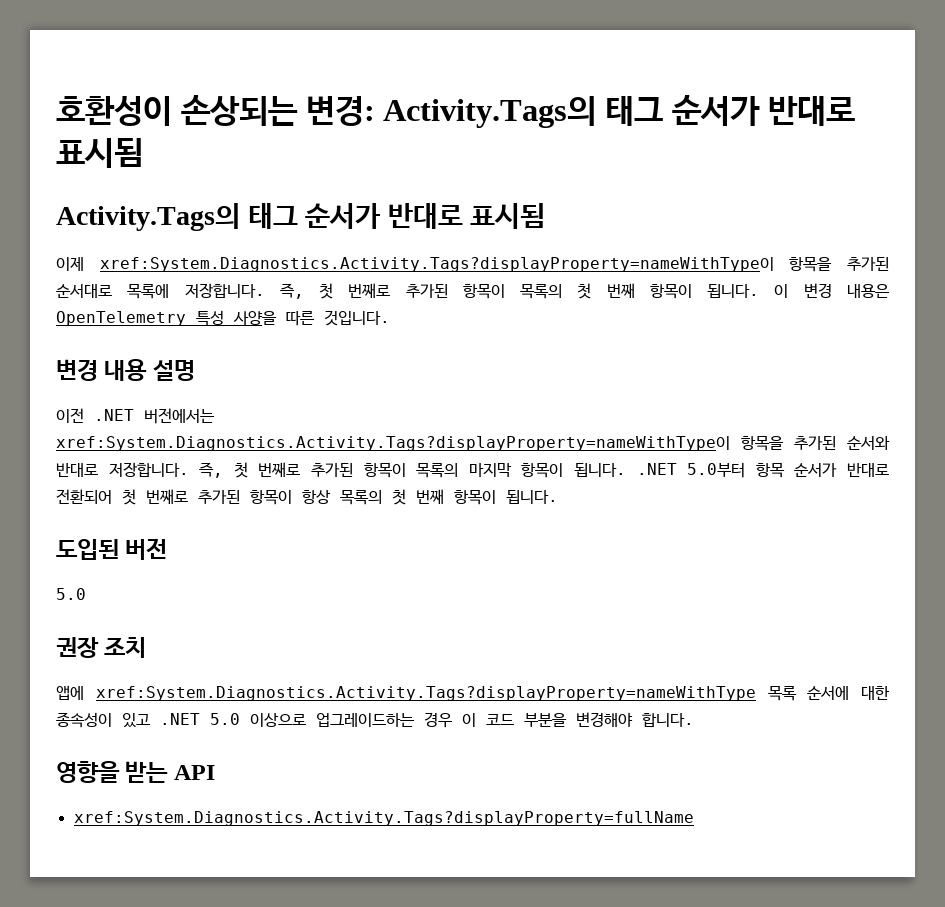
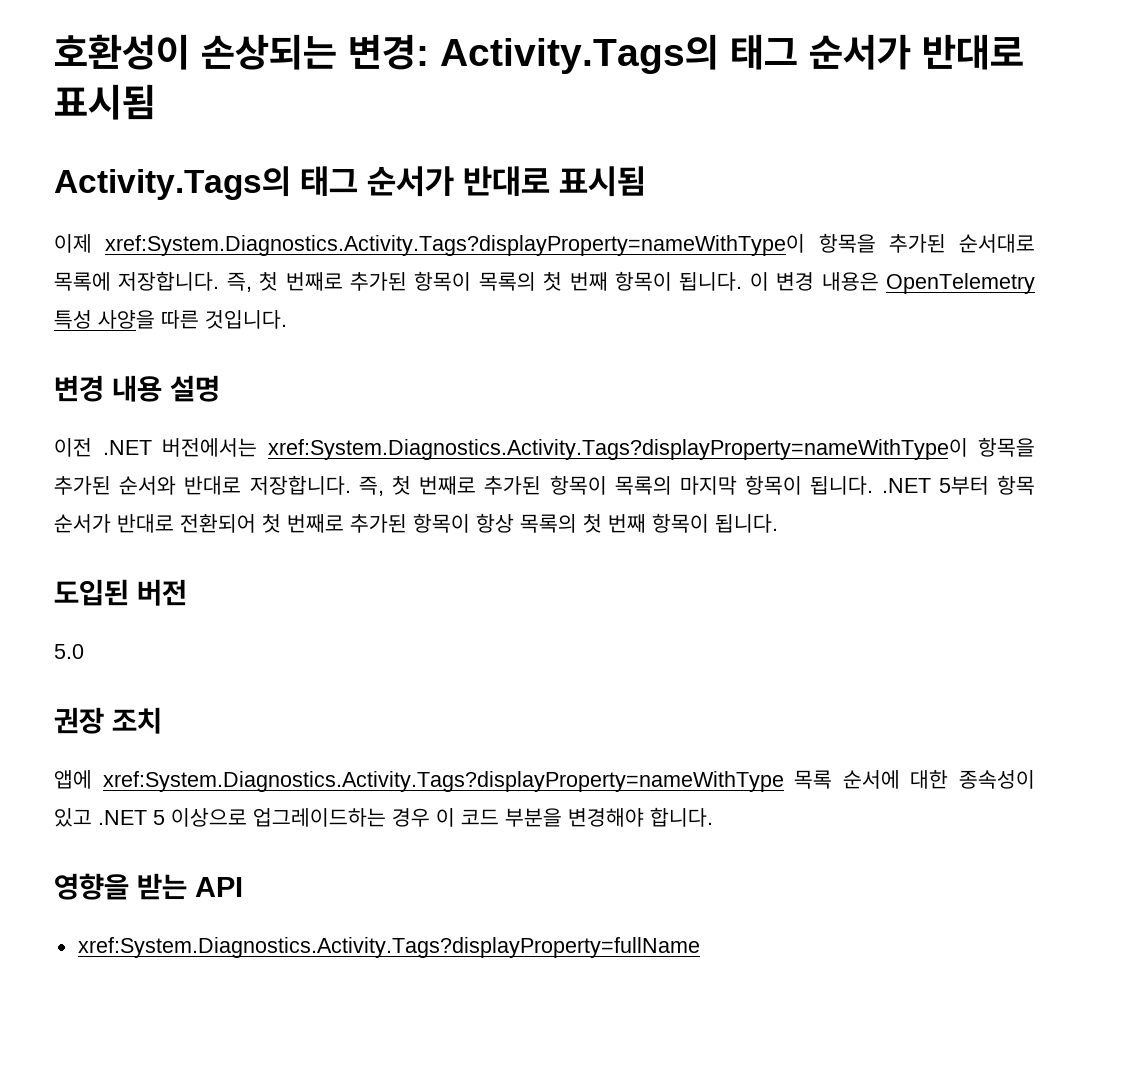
- 즉, 첫 번째로 추가된 항목이 목록의 마지막 항목이 됩니다. .NET 5.0부터 항목 순서가 반대로 전환되어 첫 번째로 추가된 항목이 항상 목록의 첫 번째 항목이 됩니다.
+ 즉, 첫 번째로 추가된 항목이 목록의 마지막 항목이 됩니다. .NET 5부터 항목 순서가 반대로 전환되어 첫 번째로 추가된 항목이 항상 목록의 첫 번째 항목이 됩니다.
- 앱에 xref:System.Diagnostics.Activity.Tags?displayProperty=nameWithType 목록 순서에 대한 종속성이 있고 .NET 5.0 이상으로 업그레이드하는 경우 이 코드 부분을 변경해야 합니다.
+ 앱에 xref:System.Diagnostics.Activity.Tags?displayProperty=nameWithType 목록 순서에 대한 종속성이 있고 .NET 5 이상으로 업그레이드하는 경우 이 코드 부분을 변경해야 합니다.

